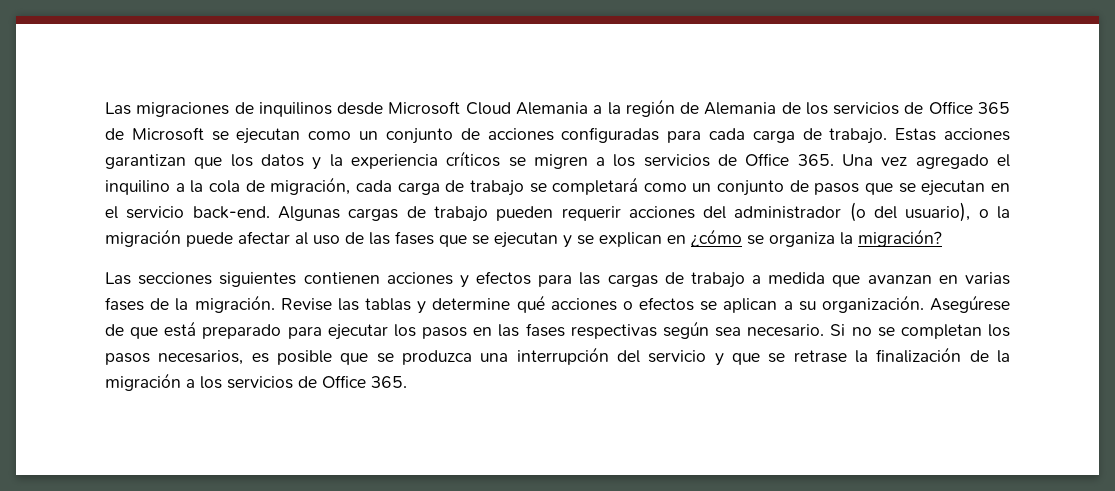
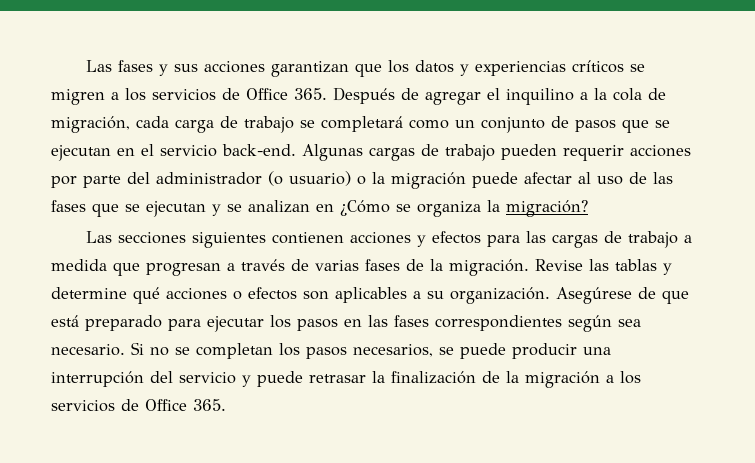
- Las migraciones de inquilinos desde Microsoft Cloud Alemania a la región de Alemania de los servicios de Office 365 de Microsoft se ejecutan como un conjunto de acciones configuradas para cada carga de trabajo. Estas acciones garantizan que los datos y la experiencia críticos se migren a los servicios de Office 365. Una vez agregado el inquilino a la cola de migración, cada carga de trabajo se completará como un conjunto de pasos que se ejecutan en el servicio back-end.
+ Las fases y sus acciones garantizan que los datos y experiencias críticos se migren a los servicios de Office 365. Después de agregar el inquilino a la cola de migración, cada carga de trabajo se completará como un conjunto de pasos que se ejecutan en el servicio back-end.
- Algunas cargas de trabajo pueden requerir acciones del administrador (o del usuario), o la migración puede afectar al uso de las fases que se ejecutan y se explican en ¿cómo se organiza la migración?
+ Algunas cargas de trabajo pueden requerir acciones por parte del administrador (o usuario) o la migración puede afectar al uso de las fases que se ejecutan y se analizan en ¿Cómo se organiza la migración?
- Las secciones siguientes contienen acciones y efectos para las cargas de trabajo a medida que avanzan en varias fases de la migración.
+ Las secciones siguientes contienen acciones y efectos para las cargas de trabajo a medida que progresan a través de varias fases de la migración.
- Revise las tablas y determine qué acciones o efectos se aplican a su organización.
+ Revise las tablas y determine qué acciones o efectos son aplicables a su organización.
- Asegúrese de que está preparado para ejecutar los pasos en las fases respectivas según sea necesario.
+ Asegúrese de que está preparado para ejecutar los pasos en las fases correspondientes según sea necesario.
- Si no se completan los pasos necesarios, es posible que se produzca una interrupción del servicio y que se retrase la finalización de la migración a los servicios de Office 365.
+ Si no se completan los pasos necesarios, se puede producir una interrupción del servicio y puede retrasar la finalización de la migración a los servicios de Office 365.

